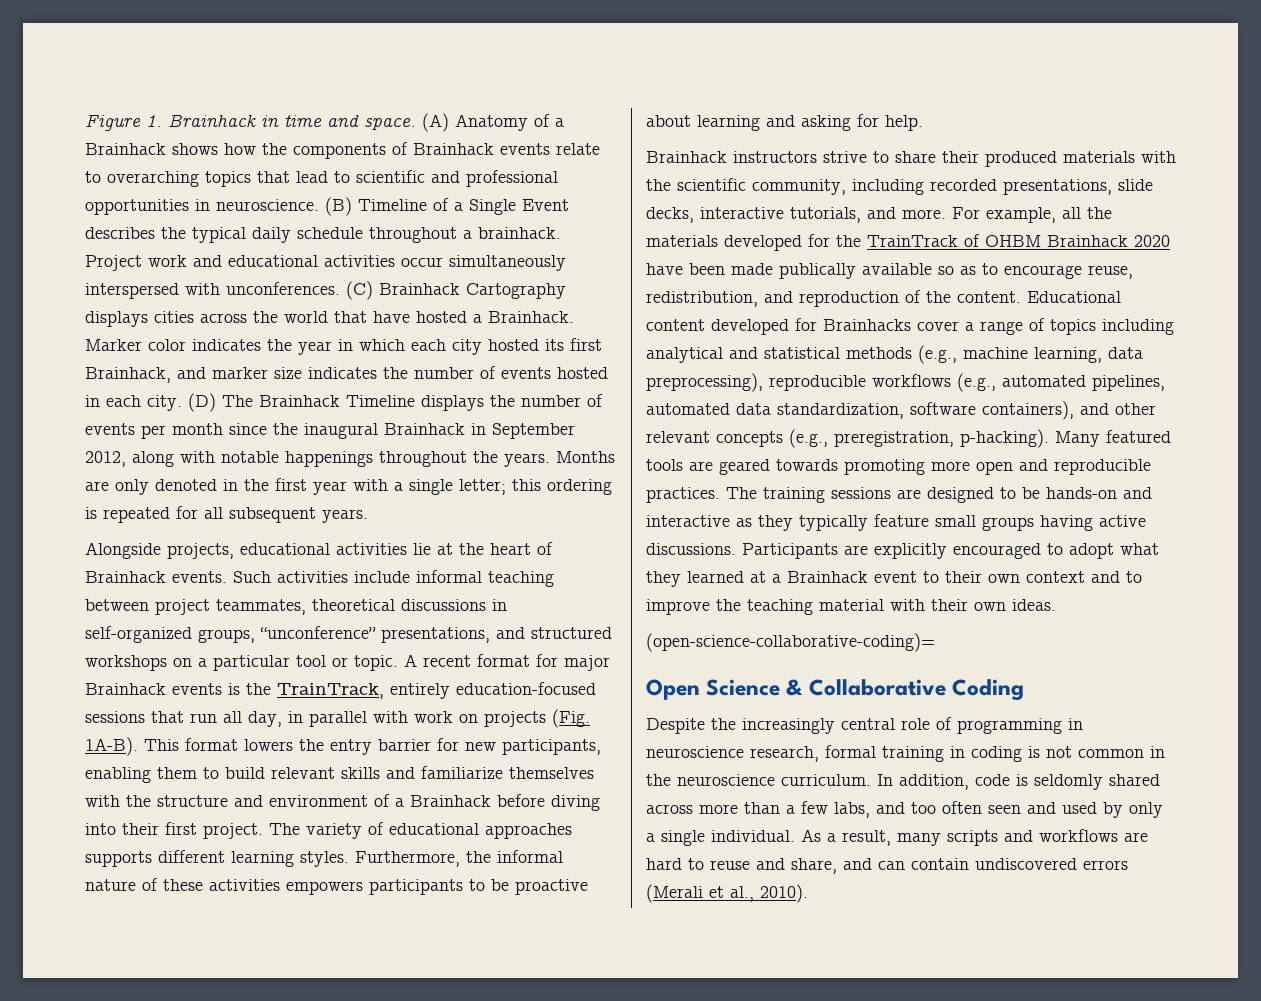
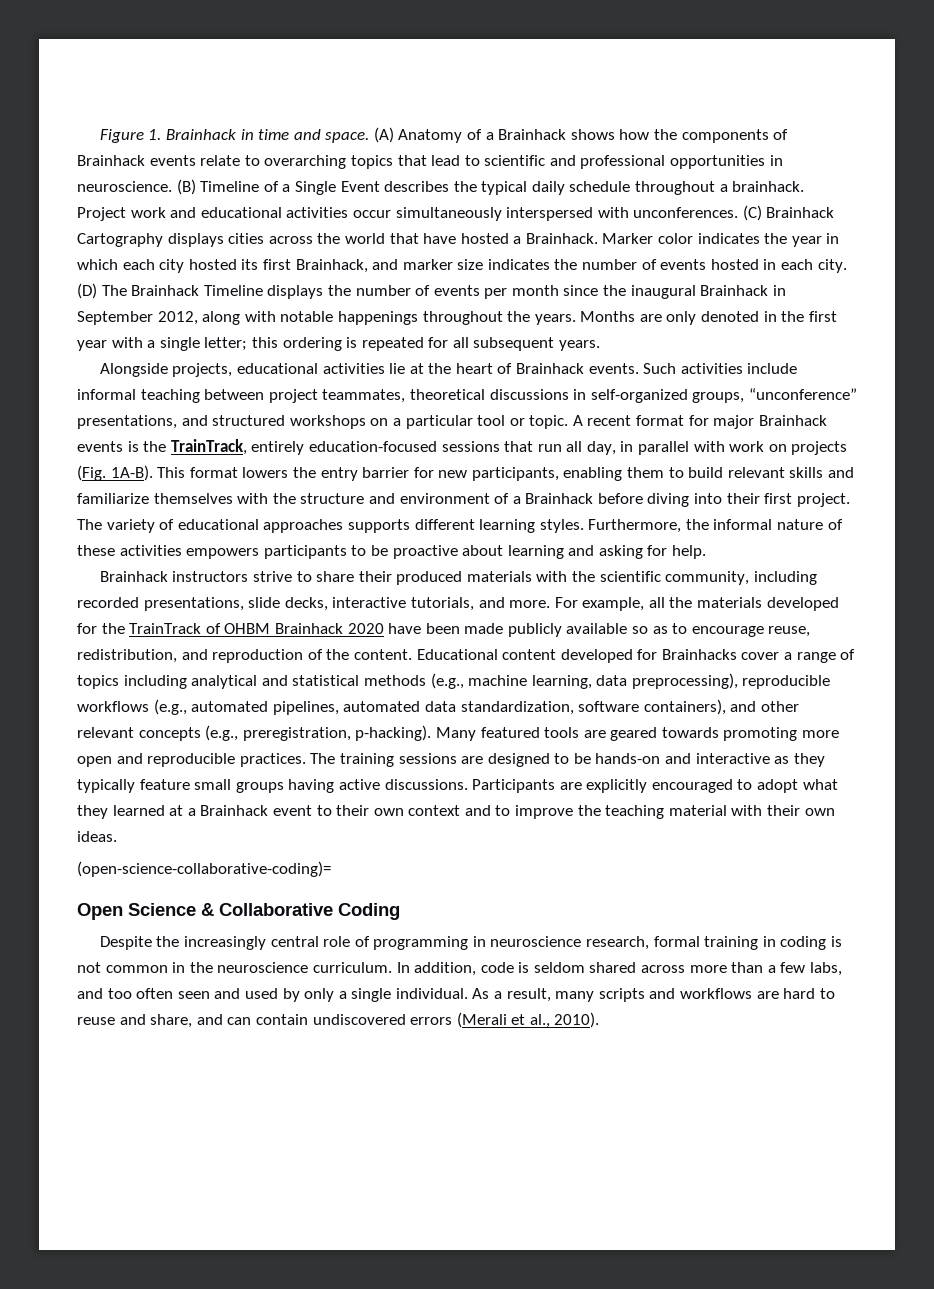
- For example, all the materials developed for the TrainTrack of OHBM Brainhack 2020 have been made publically available so as to encourage reuse, redistribution, and reproduction of the content.
+ For example, all the materials developed for the TrainTrack of OHBM Brainhack 2020 have been made publicly available so as to encourage reuse, redistribution, and reproduction of the content.
- In addition, code is seldomly shared across more than a few labs, and too often seen and used by only a single individual.
+ In addition, code is seldom shared across more than a few labs, and too often seen and used by only a single individual.

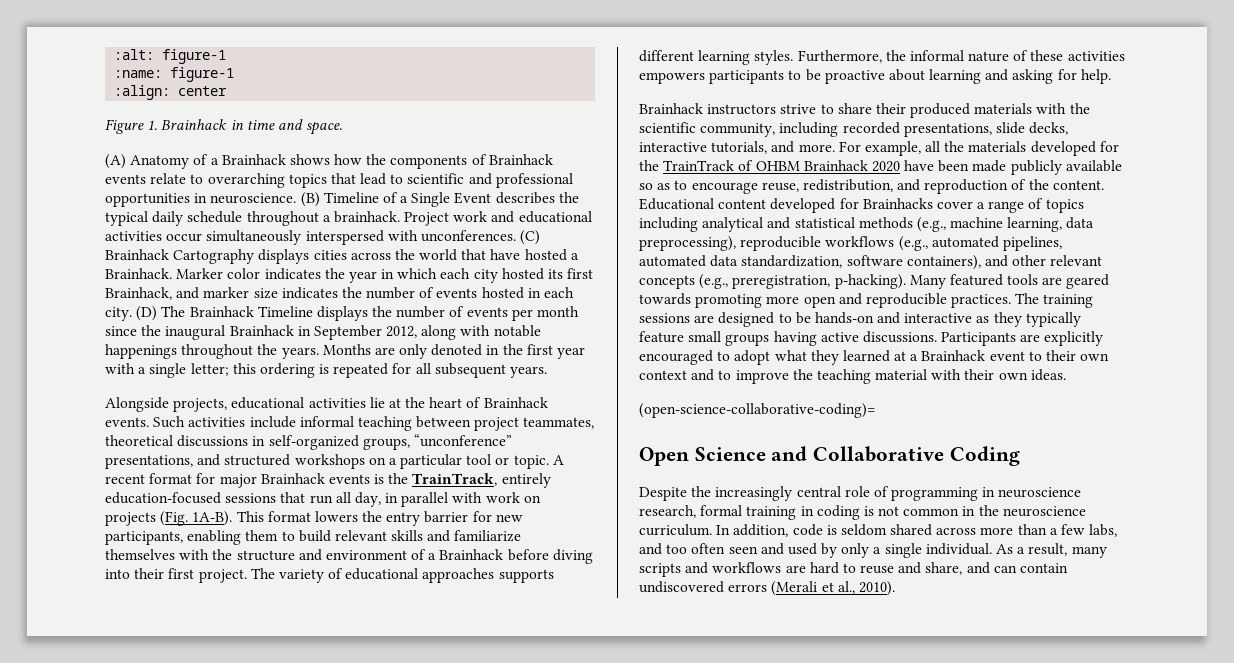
+ :alt: figure-1
+ :name: figure-1
+ :align: center
- Figure 1. Brainhack in time and space. (A) Anatomy of a Brainhack shows how the components of Brainhack events relate to overarching topics that lead to scientific and professional opportunities in neuroscience.
+ Figure 1. Brainhack in time and space.
+ (A) Anatomy of a Brainhack shows how the components of Brainhack events relate to overarching topics that lead to scientific and professional opportunities in neuroscience.
- Open Science & Collaborative Coding
+ Open Science and Collaborative Coding

